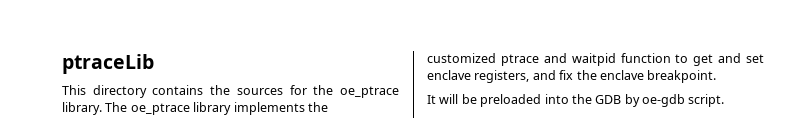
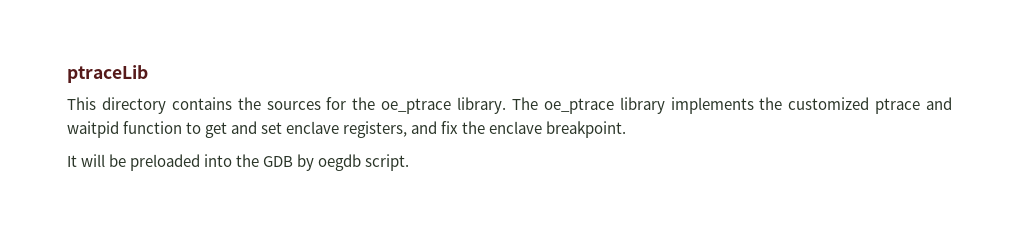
- It will be preloaded into the GDB by oe-gdb script.
+ It will be preloaded into the GDB by oegdb script.

